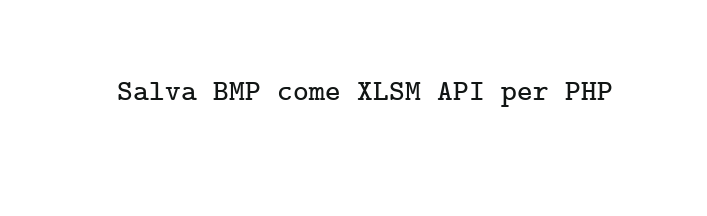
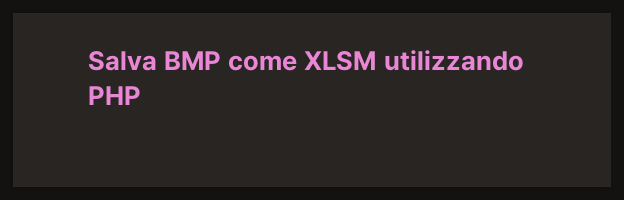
- Salva BMP come XLSM API per PHP
+ Salva BMP come XLSM utilizzando PHP

